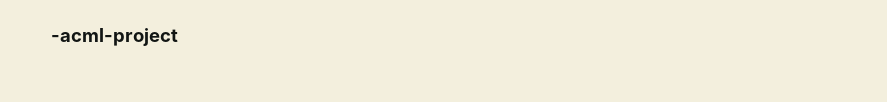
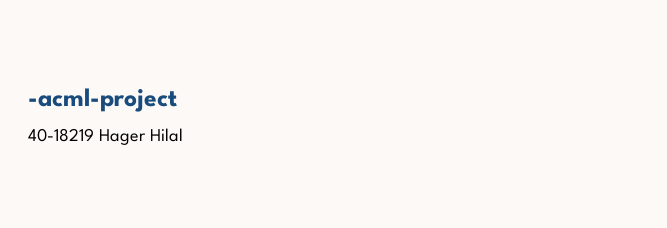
+ 40-18219 Hager Hilal

